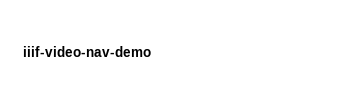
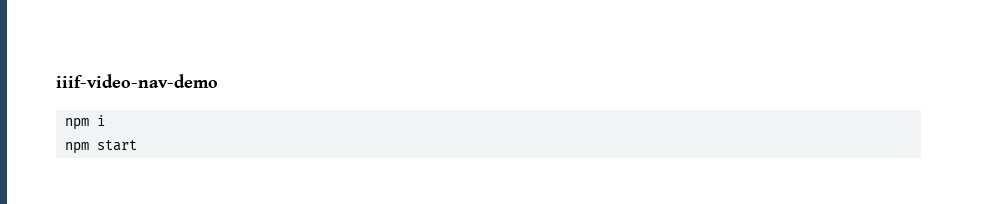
+ npm i
+ npm start

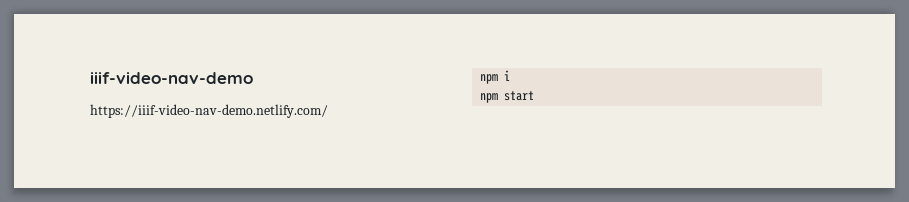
+ https://iiif-video-nav-demo.netlify.com/

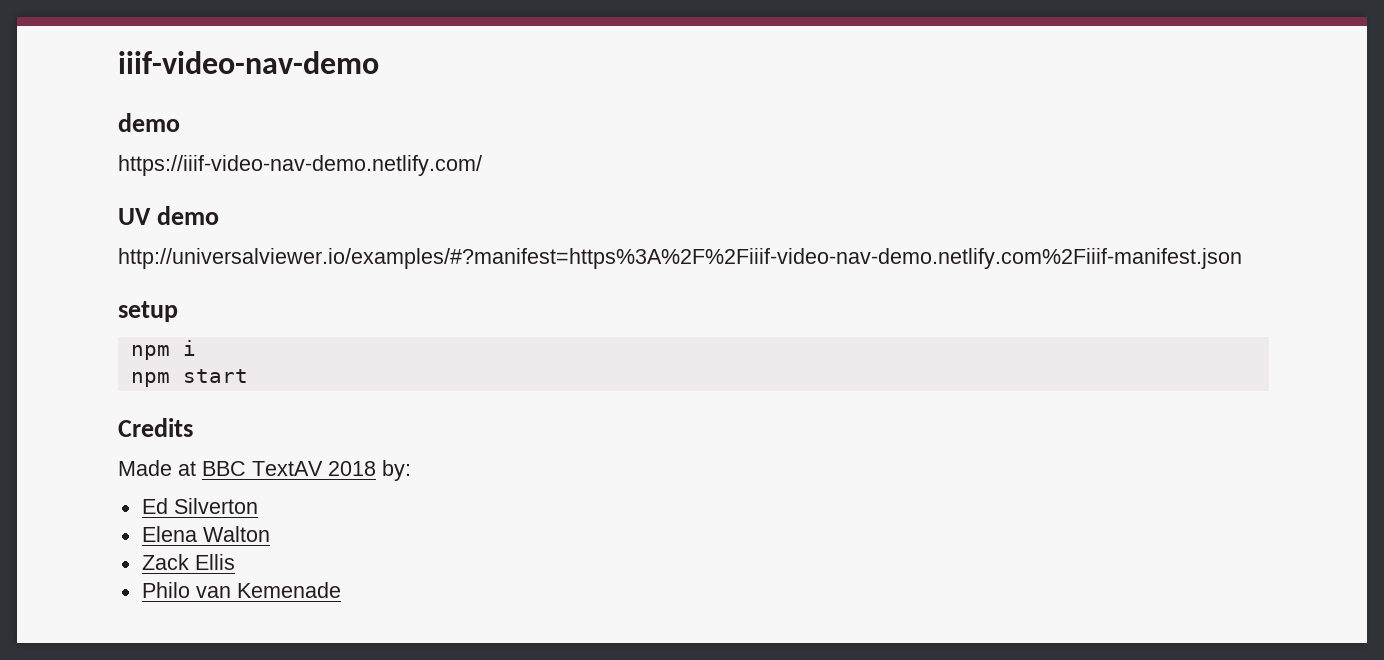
  iiif-video-nav-demo
+ demo
+ UV demo
+ http://universalviewer.io/examples/#?manifest=https%3A%2F%2Fiiif-video-nav-demo.netlify.com%2Fiiif-manifest.json
+ setup
+ Credits
+ Made at BBC TextAV 2018 by:
+ Ed Silverton
+ Elena Walton
+ Zack Ellis
+ Philo van Kemenade

